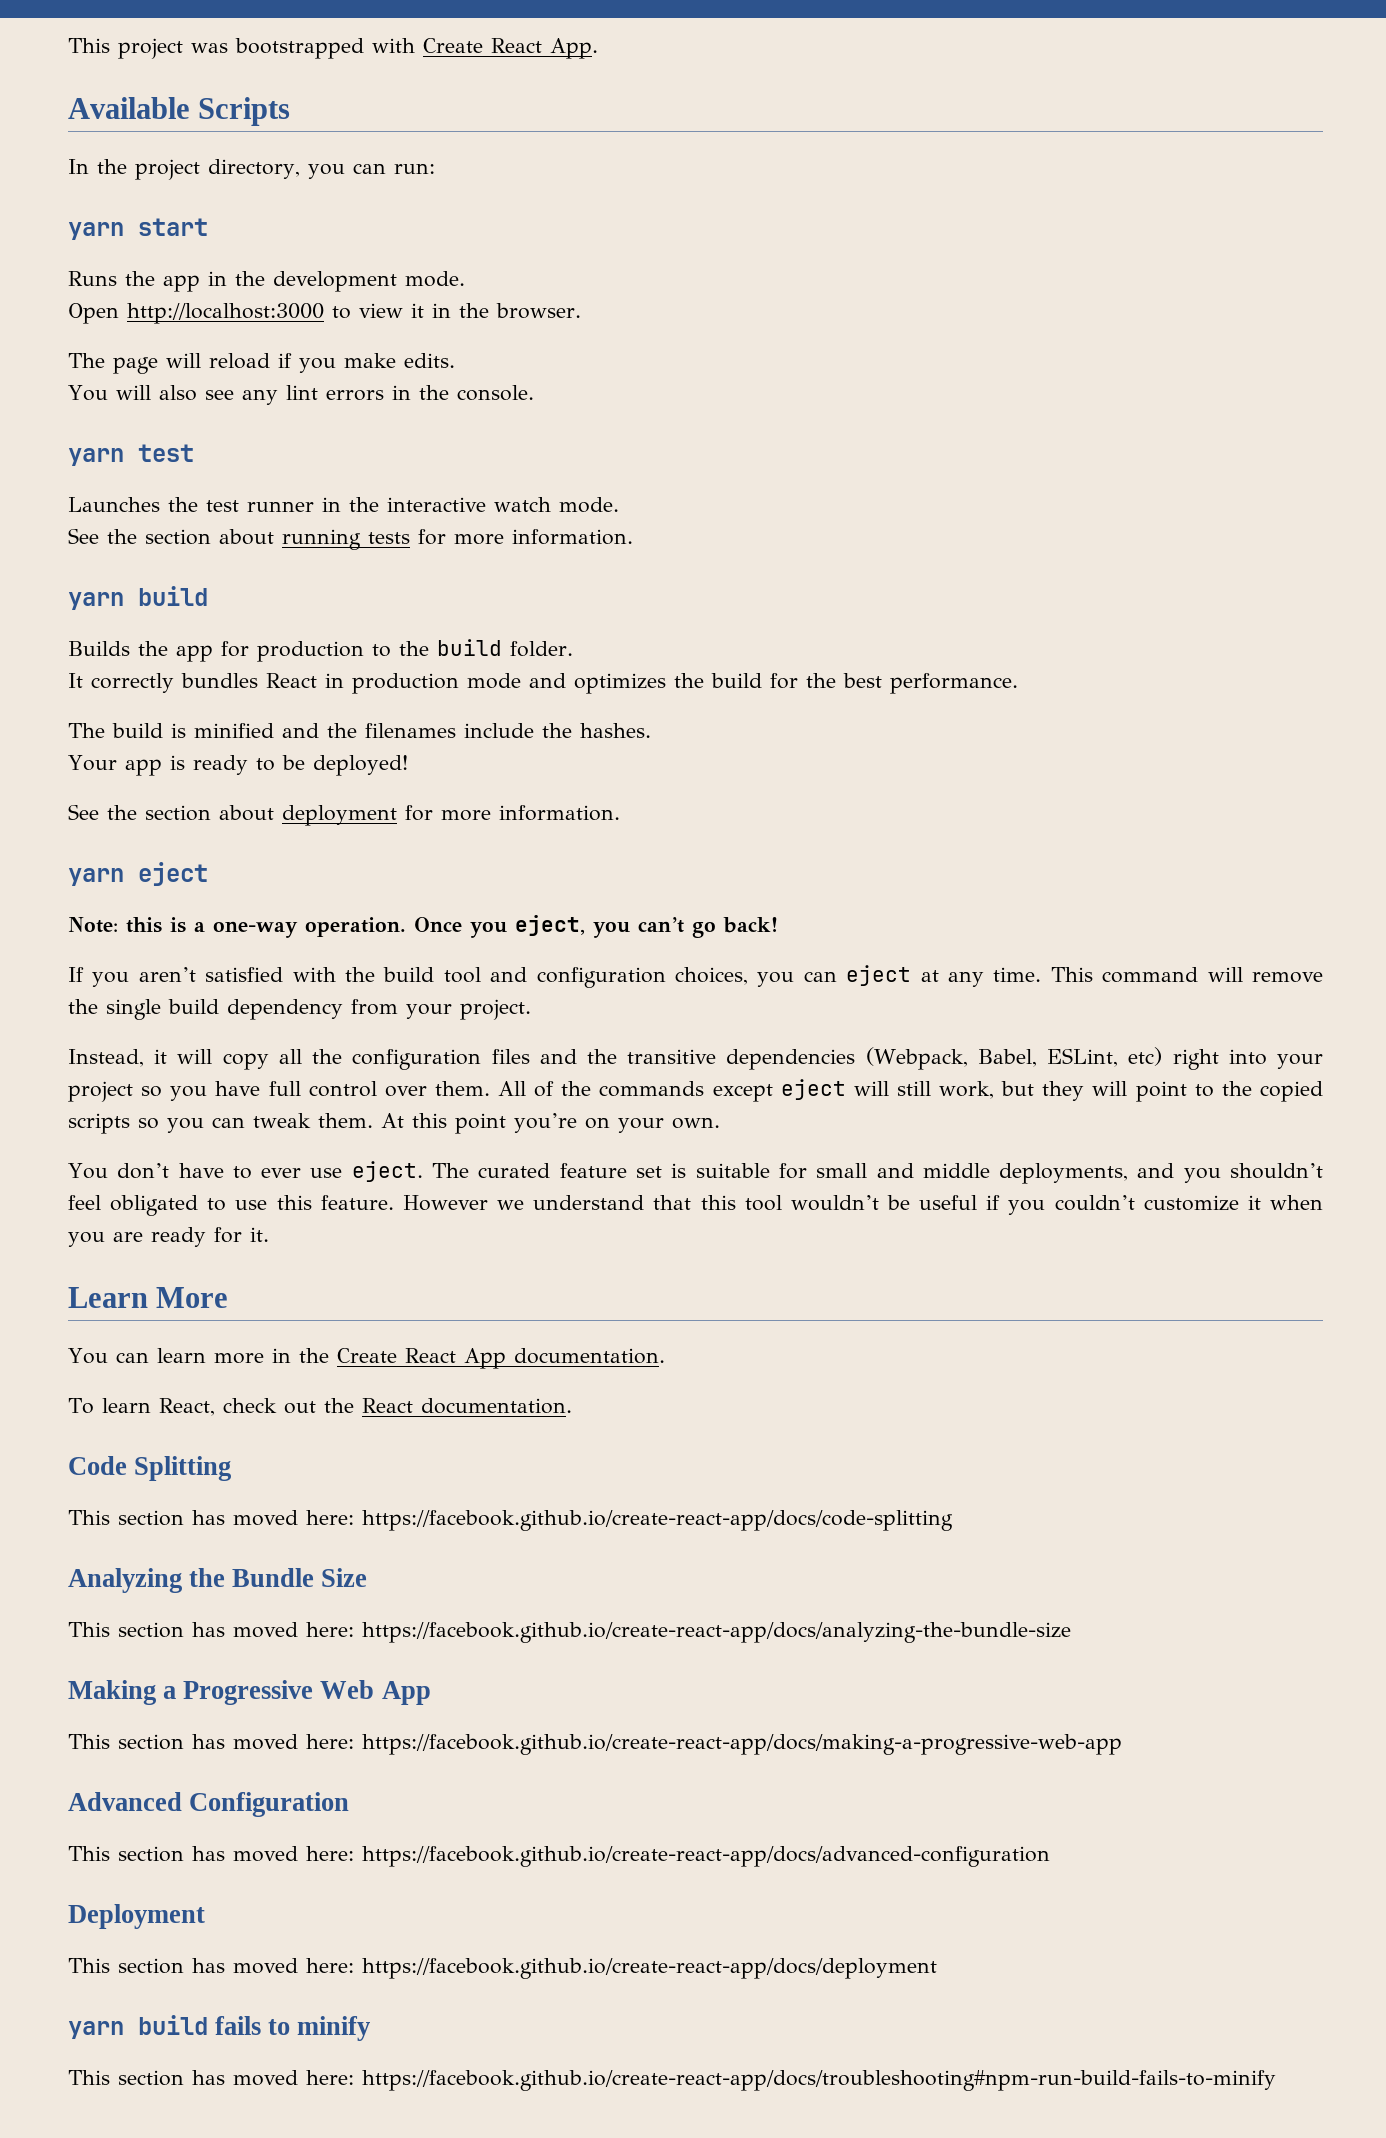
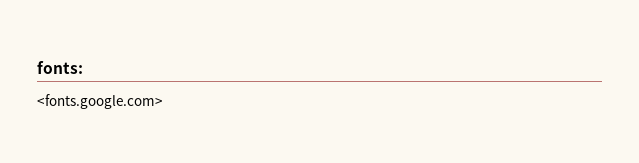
- This project was bootstrapped with Create React App.
- Available Scripts
- In the project directory, you can run:
- yarn start
- Runs the app in the development mode.
- Open http://localhost:3000 to view it in the browser.
- The page will reload if you make edits.
- You will also see any lint errors in the console.
- yarn test
- Launches the test runner in the interactive watch mode.
- See the section about running tests for more information.
- yarn build
- Builds the app for production to the build folder.
- It correctly bundles React in production mode and optimizes the build for the best performance.
- The build is minified and the filenames include the hashes.
- Your app is ready to be deployed!
- See the section about deployment for more information.
- yarn eject
- Note: this is a one-way operation. Once you eject, you can’t go back!
- If you aren’t satisfied with the build tool and configuration choices, you can eject at any time. This command will remove the single build dependency from your project.
- Instead, it will copy all the configuration files and the transitive dependencies (Webpack, Babel, ESLint, etc) right into your project so you have full control over them. All of the commands except eject will still work, but they will point to the copied scripts so you can tweak them. At this point you’re on your own.
- You don’t have to ever use eject. The curated feature set is suitable for small and middle deployments, and you shouldn’t feel obligated to use this feature. However we understand that this tool wouldn’t be useful if you couldn’t customize it when you are ready for it.
- Learn More
- You can learn more in the Create React App documentation.
- To learn React, check out the React documentation.
- Code Splitting
- This section has moved here: https://facebook.github.io/create-react-app/docs/code-splitting
- Analyzing the Bundle Size
- This section has moved here: https://facebook.github.io/create-react-app/docs/analyzing-the-bundle-size
- Making a Progressive Web App
- This section has moved here: https://facebook.github.io/create-react-app/docs/making-a-progressive-web-app
- Advanced Configuration
- This section has moved here: https://facebook.github.io/create-react-app/docs/advanced-configuration
- Deployment
- This section has moved here: https://facebook.github.io/create-react-app/docs/deployment
- yarn build fails to minify
- This section has moved here: https://facebook.github.io/create-react-app/docs/troubleshooting#npm-run-build-fails-to-minify
+ fonts:
+ <fonts.google.com>

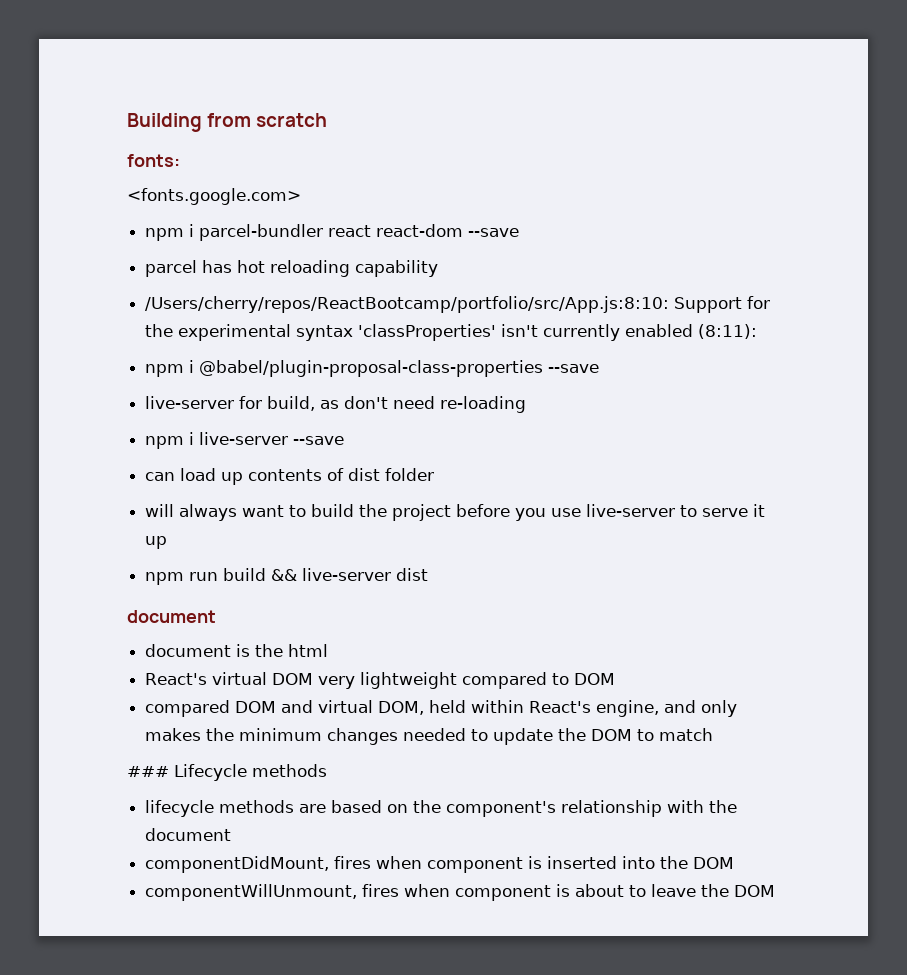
+ Building from scratch
+ npm i parcel-bundler react react-dom --save
+ parcel has hot reloading capability
+ /Users/cherry/repos/ReactBootcamp/portfolio/src/App.js:8:10: Support for the experimental syntax 'classProperties' isn't currently enabled (8:11):
+ npm i @babel/plugin-proposal-class-properties --save
+ live-server for build, as don't need re-loading
+ npm i live-server --save
+ can load up contents of dist folder
+ will always want to build the project before you use live-server to serve it up
+ npm run build && live-server dist
+ document
+ document is the html
+ React's virtual DOM very lightweight compared to DOM
+ compared DOM and virtual DOM, held within React's engine, and only makes the minimum changes needed to update the DOM to match
+ ### Lifecycle methods
+ lifecycle methods are based on the component's relationship with the document
+ componentDidMount, fires when component is inserted into the DOM
+ componentWillUnmount, fires when component is about to leave the DOM

